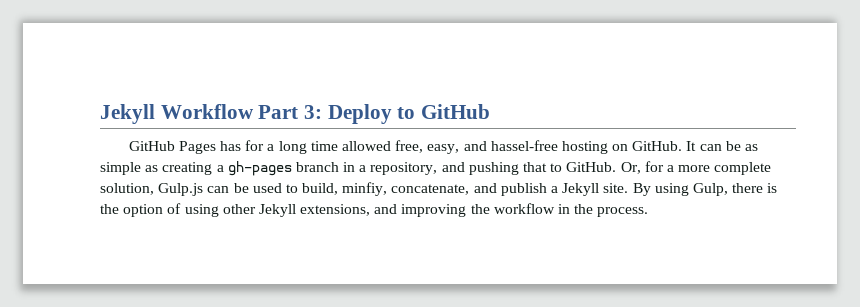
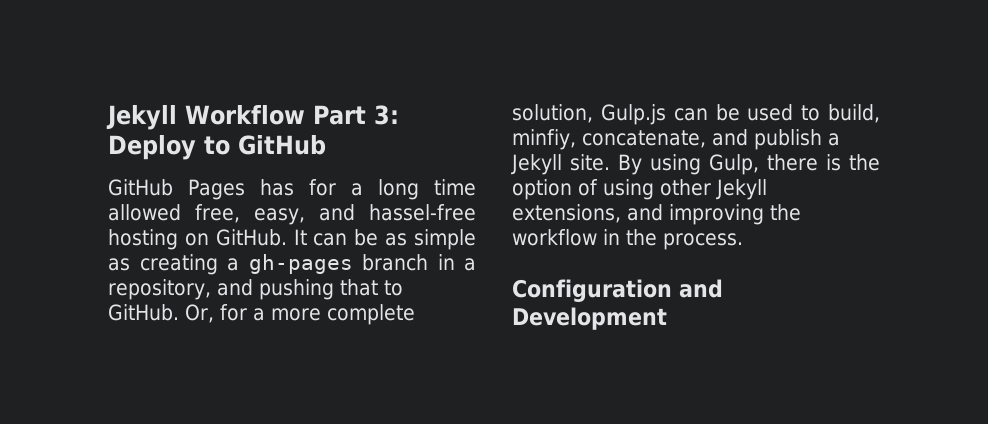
+ Configuration and Development

